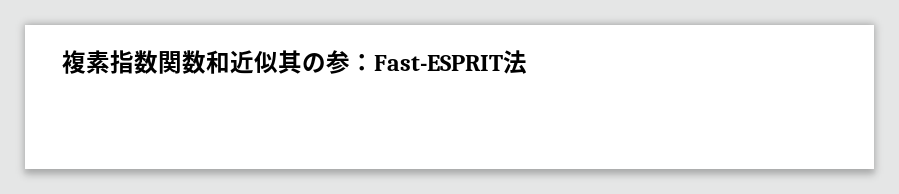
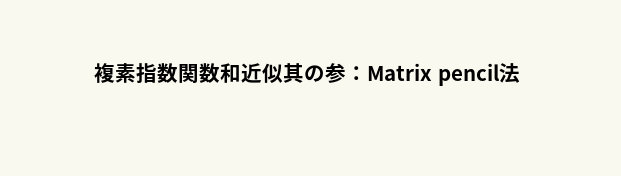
- 複素指数関数和近似其の参：Fast-ESPRIT法
+ 複素指数関数和近似其の参：Matrix pencil法

